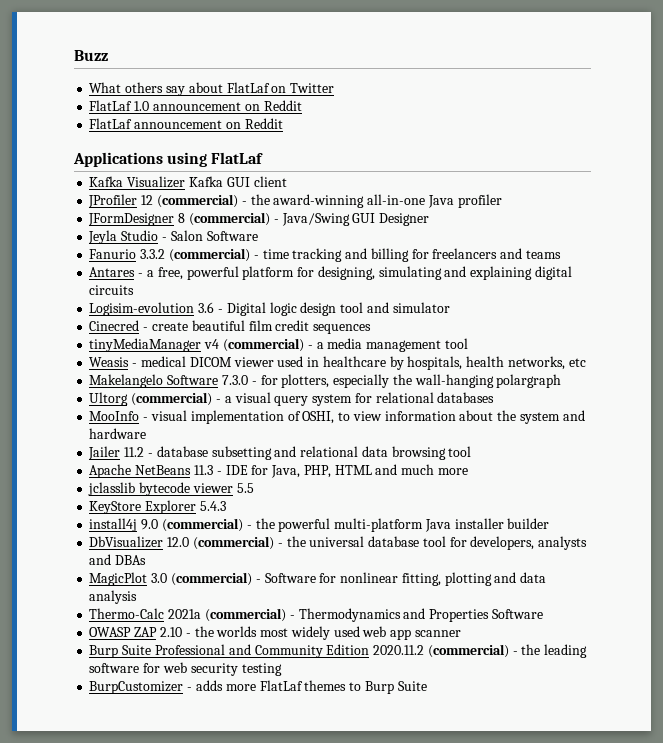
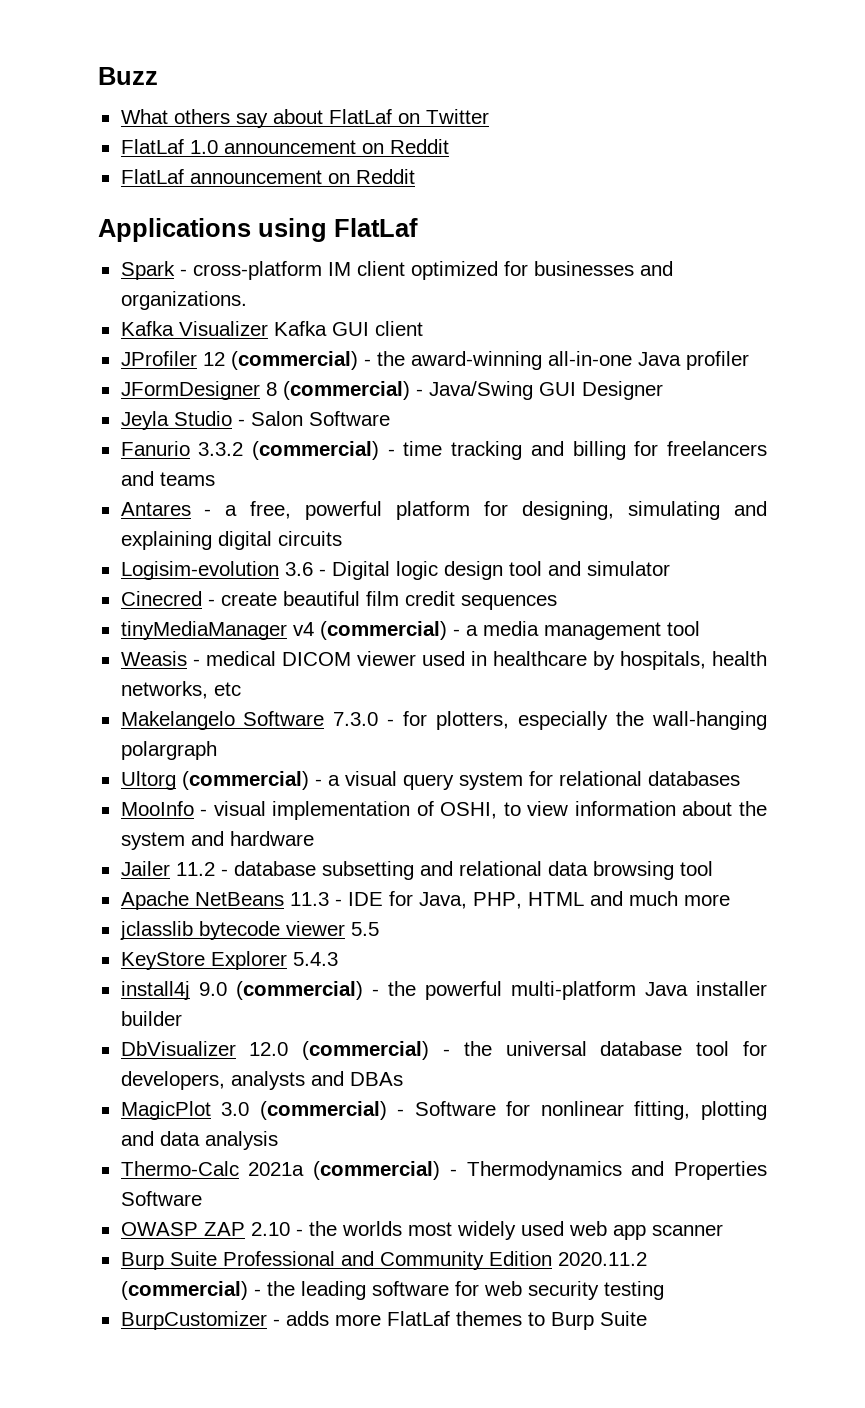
+ Spark - cross-platform IM client optimized for businesses and organizations.

